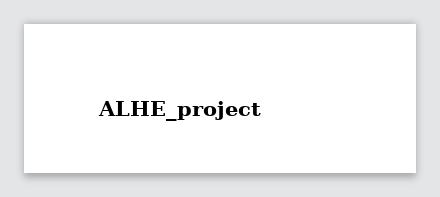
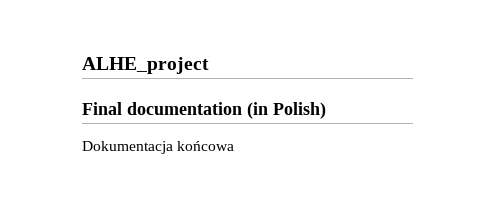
+ Final documentation (in Polish)
+ Dokumentacja końcowa

